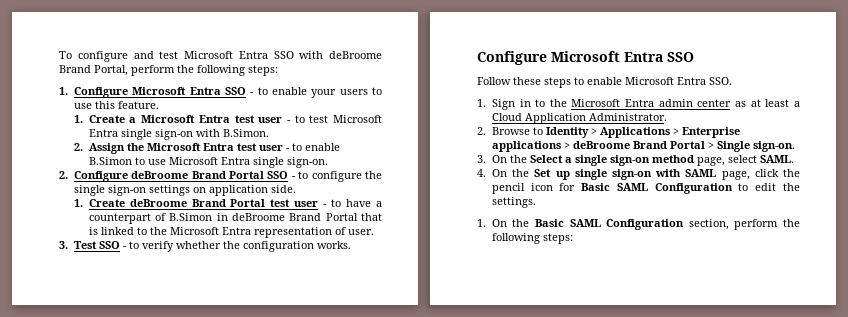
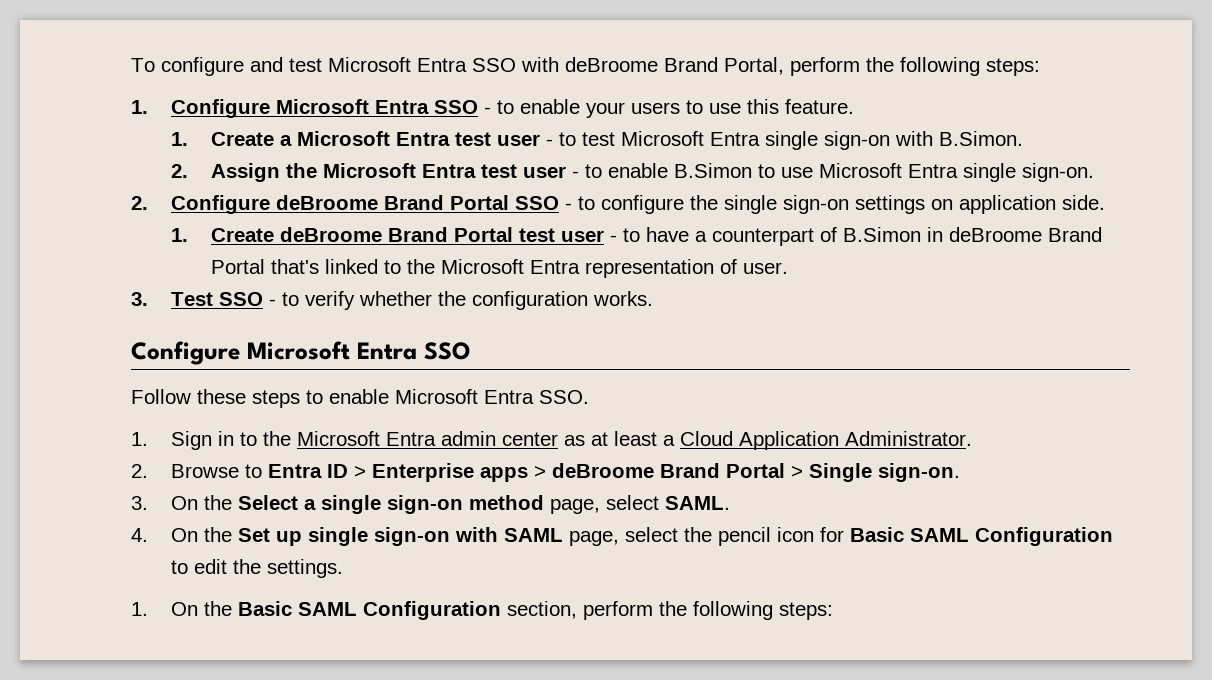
- 1. Create deBroome Brand Portal test user - to have a counterpart of B.Simon in deBroome Brand Portal that is linked to the Microsoft Entra representation of user.
+ 1. Create deBroome Brand Portal test user - to have a counterpart of B.Simon in deBroome Brand Portal that's linked to the Microsoft Entra representation of user.
- 2. Browse to Identity > Applications > Enterprise applications > deBroome Brand Portal > Single sign-on.
+ 2. Browse to Entra ID > Enterprise apps > deBroome Brand Portal > Single sign-on.
- 4. On the Set up single sign-on with SAML page, click the pencil icon for Basic SAML Configuration to edit the settings.
+ 4. On the Set up single sign-on with SAML page, select the pencil icon for Basic SAML Configuration to edit the settings.

